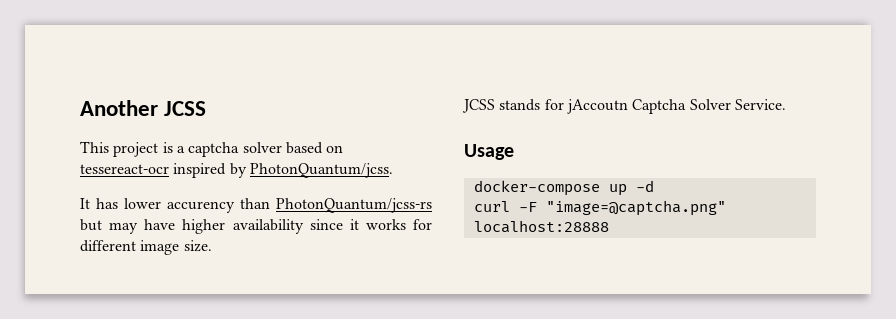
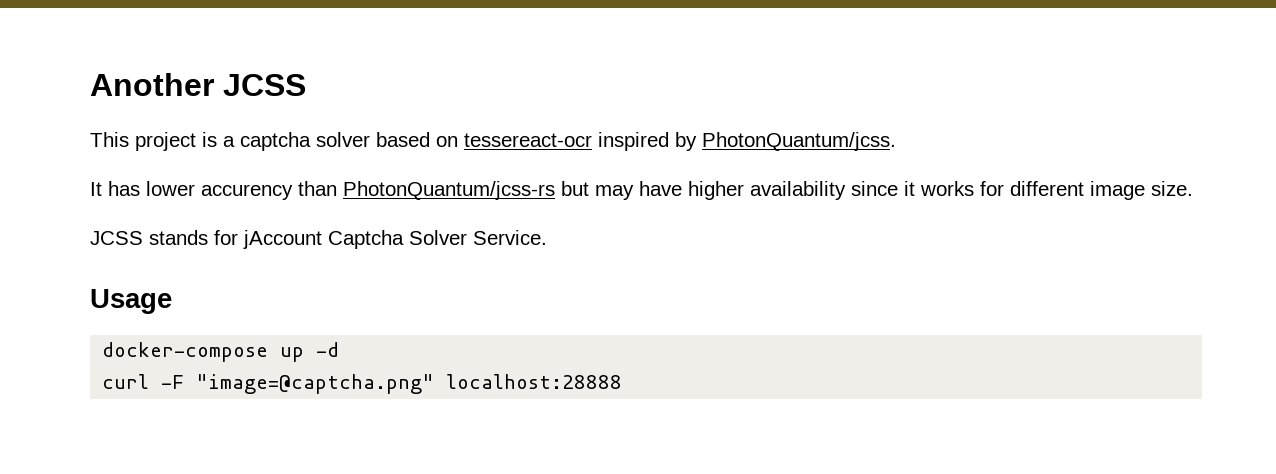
- JCSS stands for jAccoutn Captcha Solver Service.
+ JCSS stands for jAccount Captcha Solver Service.

